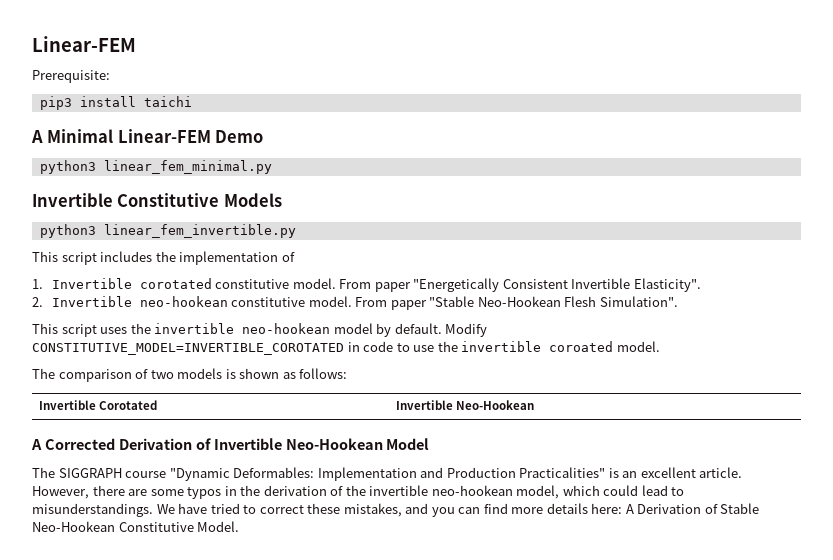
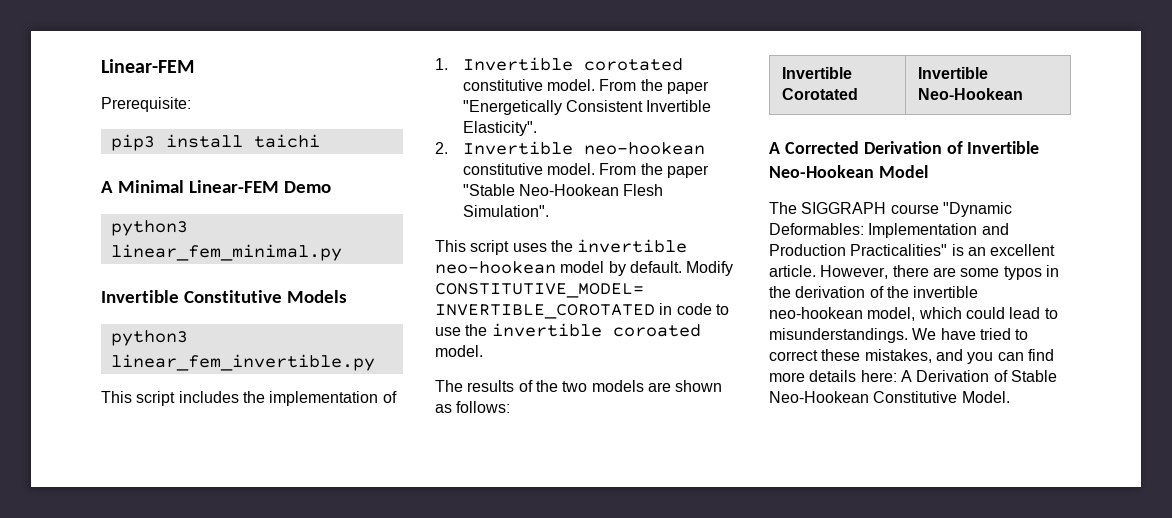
- From paper "Energetically Consistent Invertible Elasticity".
+ From the paper "Energetically Consistent Invertible Elasticity".
- From paper "Stable Neo-Hookean Flesh Simulation".
+ From the paper "Stable Neo-Hookean Flesh Simulation".
- The comparison of two models is shown as follows:
+ The results of the two models are shown as follows:

